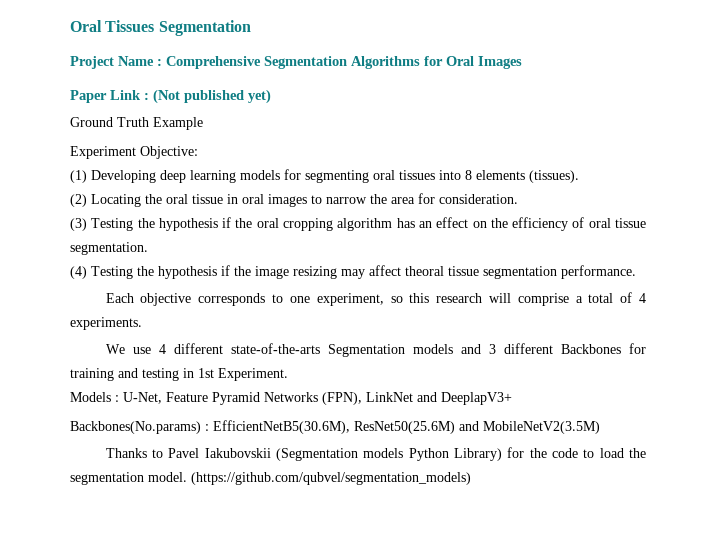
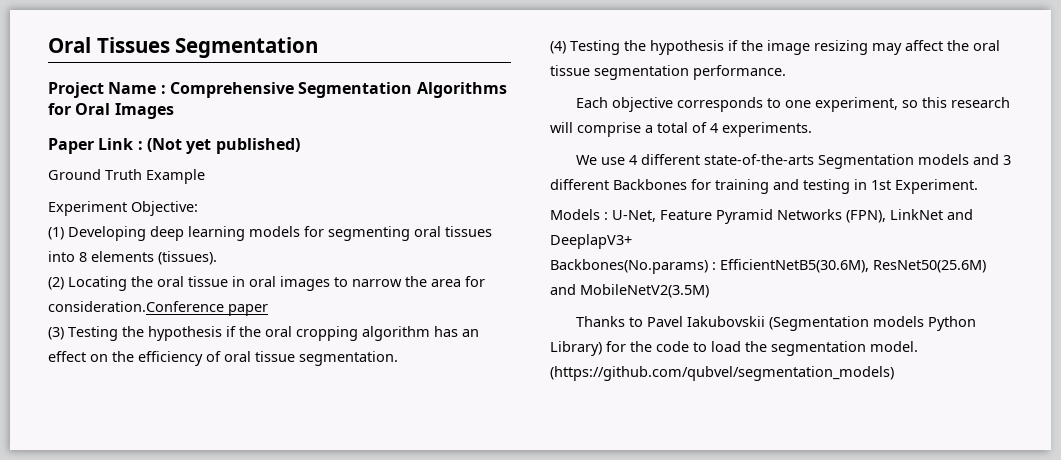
- Paper Link : (Not published yet)
+ Paper Link : (Not yet published)
- (2) Locating the oral tissue in oral images to narrow the area for consideration.
+ (2) Locating the oral tissue in oral images to narrow the area for consideration.Conference paper
- (4) Testing the hypothesis if the image resizing may affect theoral tissue segmentation performance.
+ (4) Testing the hypothesis if the image resizing may affect the oral tissue segmentation performance.

